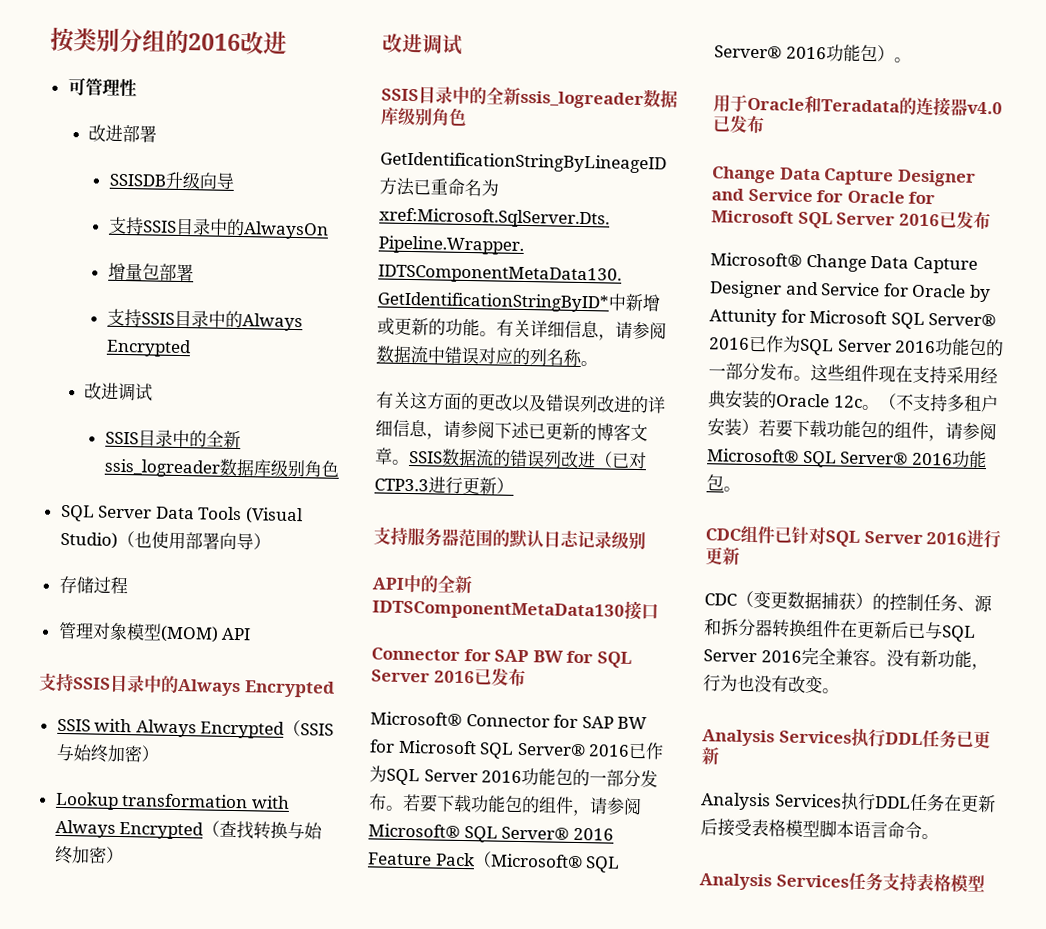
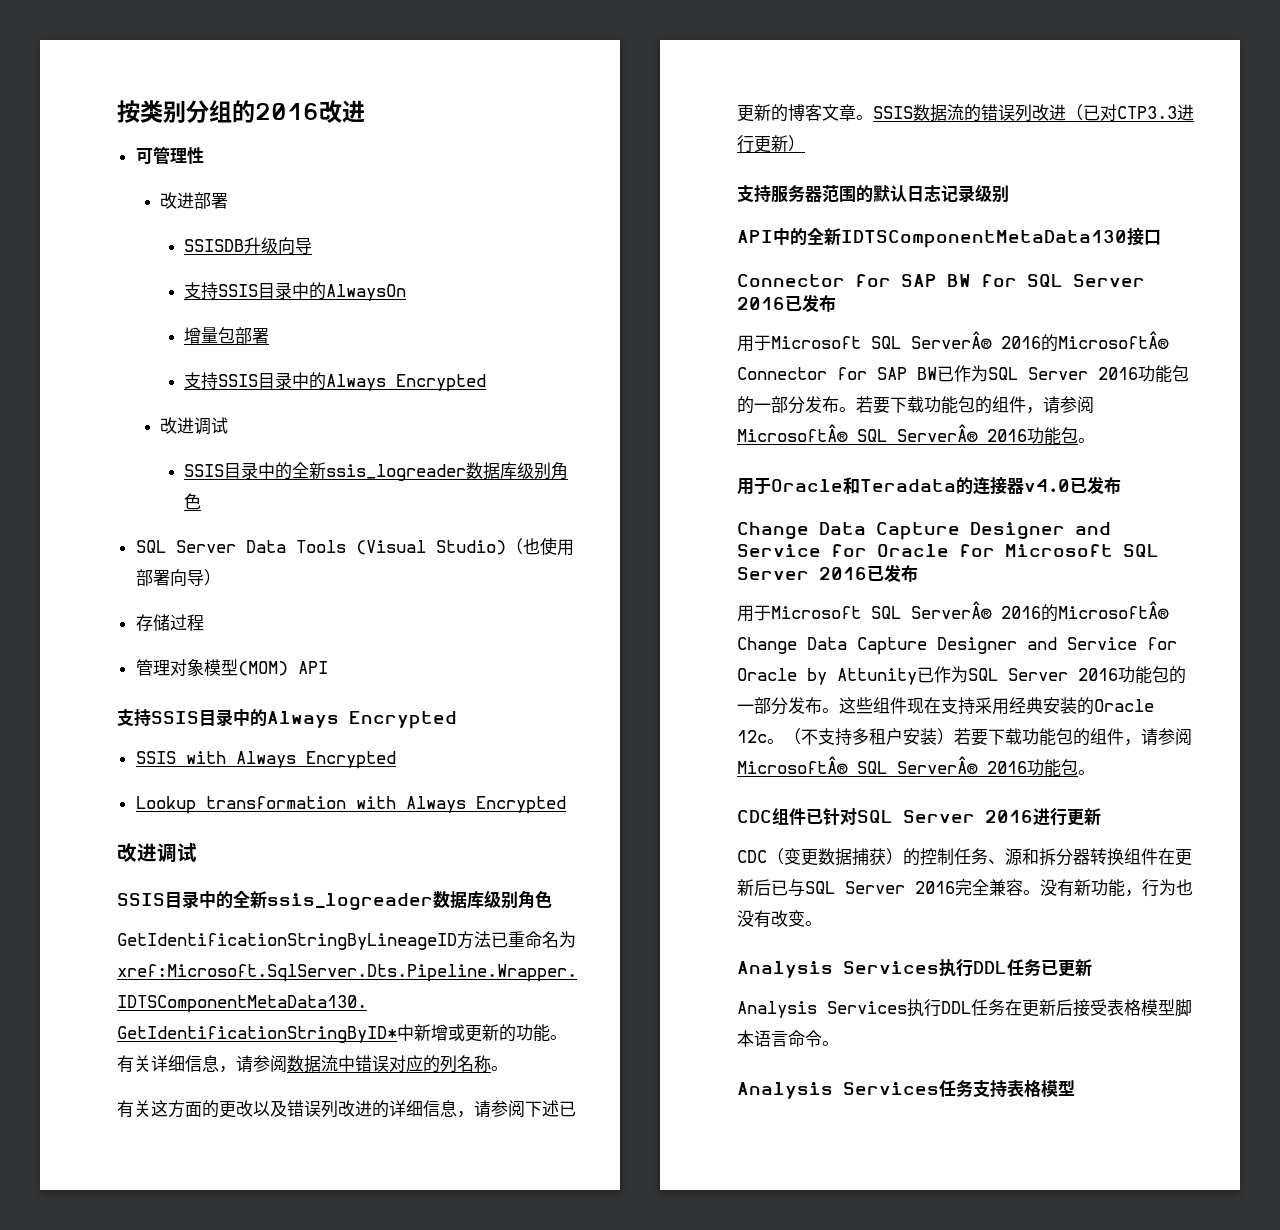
- SSIS with Always Encrypted（SSIS与始终加密）
+ SSIS with Always Encrypted
- Lookup transformation with Always Encrypted（查找转换与始终加密）
+ Lookup transformation with Always Encrypted
- Microsoft® Connector for SAP BW for Microsoft SQL Server® 2016已作为SQL Server 2016功能包的一部分发布。若要下载功能包的组件，请参阅Microsoft® SQL Server® 2016 Feature Pack（Microsoft® SQL Server® 2016功能包）。
+ 用于Microsoft SQL ServerÂ® 2016的MicrosoftÂ® Connector for SAP BW已作为SQL Server 2016功能包的一部分发布。若要下载功能包的组件，请参阅MicrosoftÂ® SQL ServerÂ® 2016功能包。
- Microsoft® Change Data Capture Designer and Service for Oracle by Attunity for Microsoft SQL Server® 2016已作为SQL Server 2016功能包的一部分发布。
+ 用于Microsoft SQL ServerÂ® 2016的MicrosoftÂ® Change Data Capture Designer and Service for Oracle by Attunity已作为SQL Server 2016功能包的一部分发布。
- （不支持多租户安装）若要下载功能包的组件，请参阅Microsoft® SQL Server® 2016功能包。
+ （不支持多租户安装）若要下载功能包的组件，请参阅MicrosoftÂ® SQL ServerÂ® 2016功能包。

